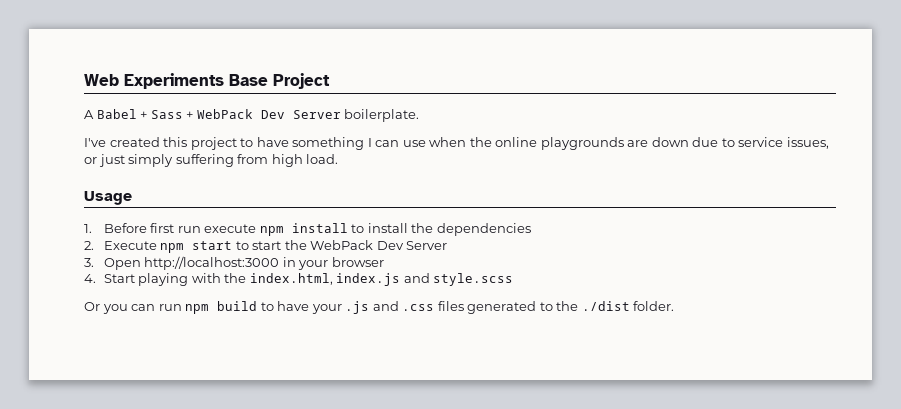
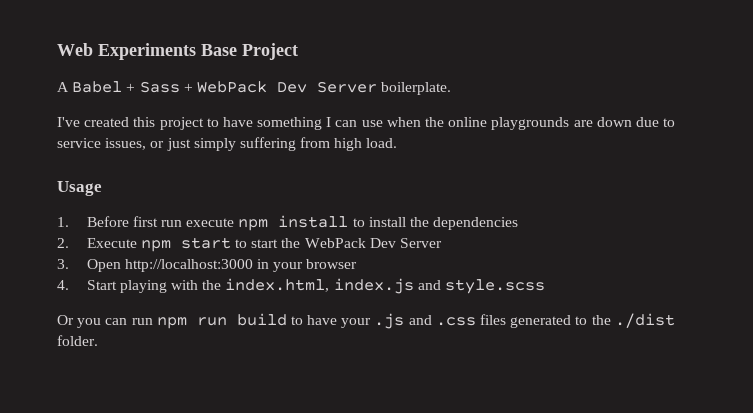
- Or you can run npm build to have your .js and .css files generated to the ./dist folder.
+ Or you can run npm run build to have your .js and .css files generated to the ./dist folder.

